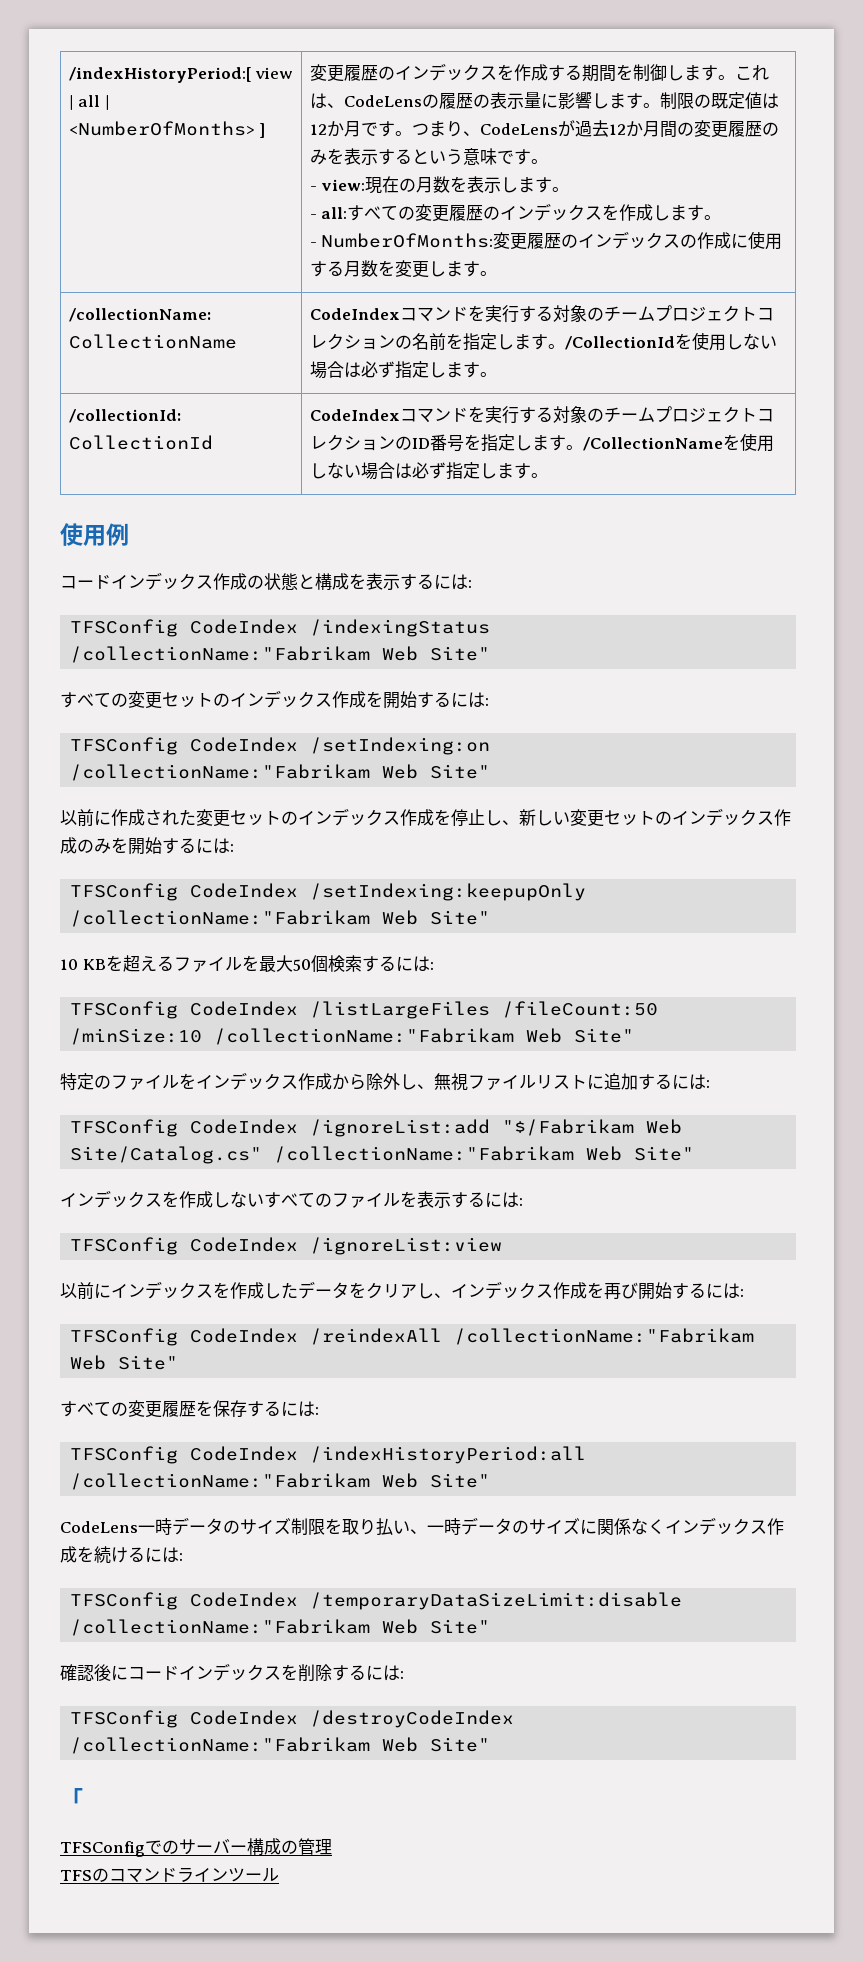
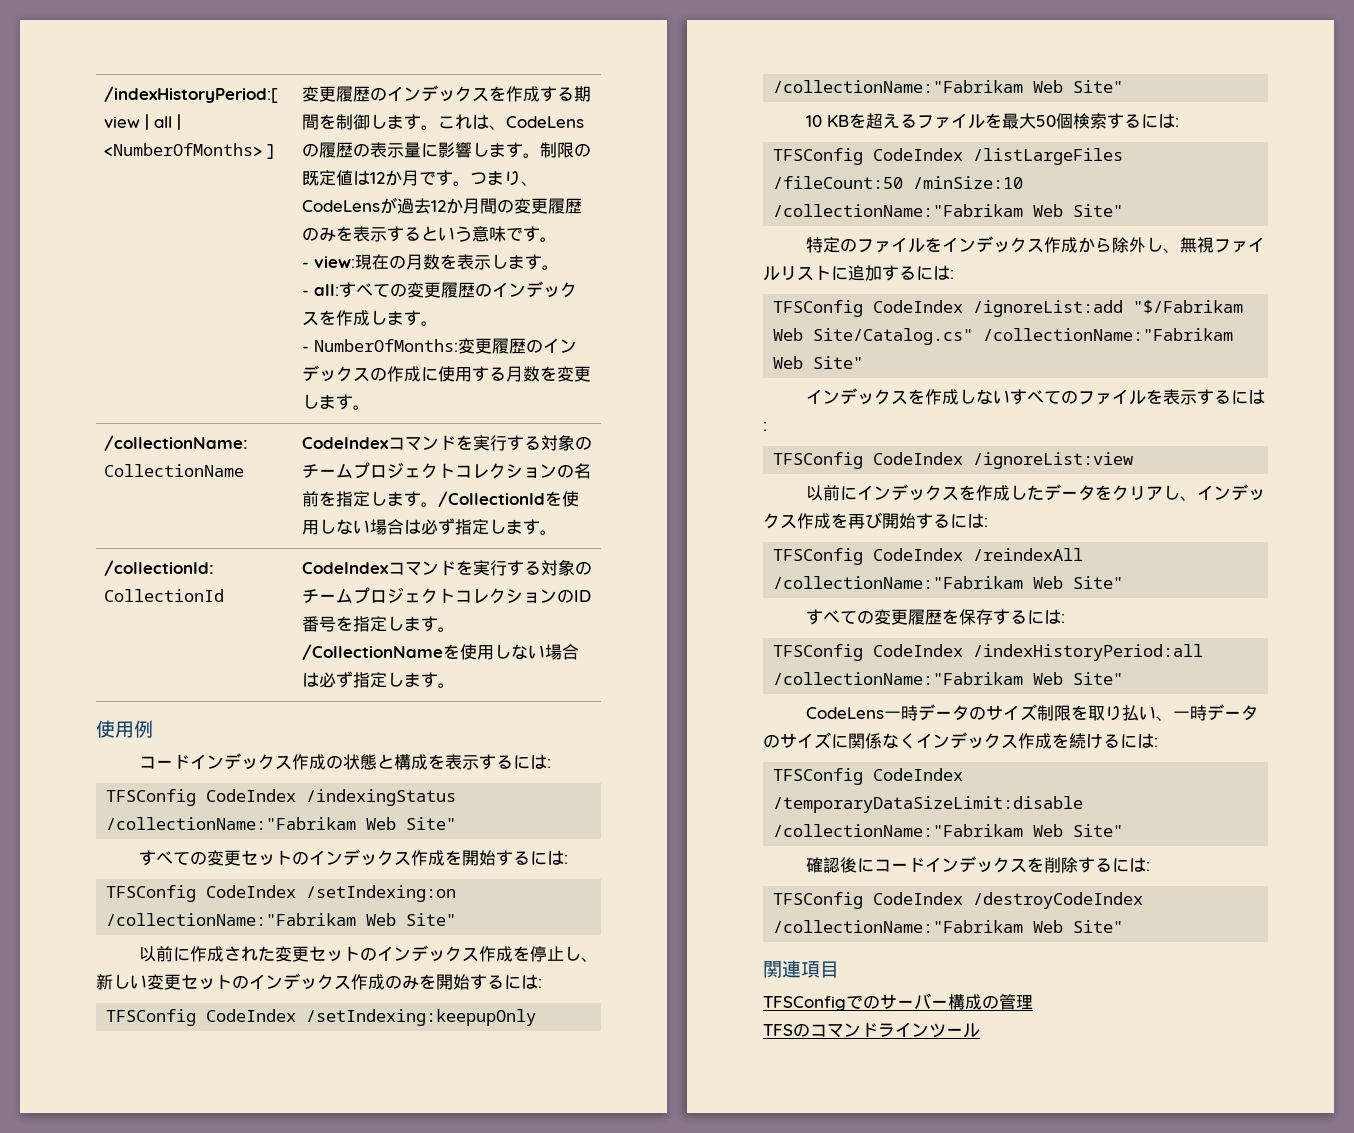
- 「
+ 関連項目

